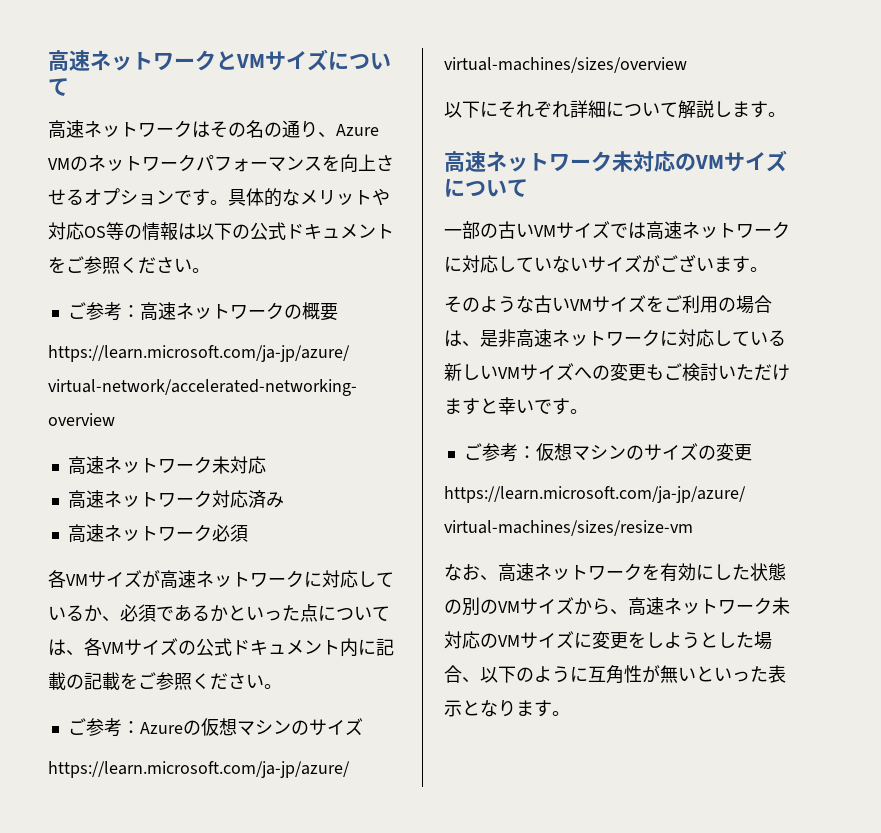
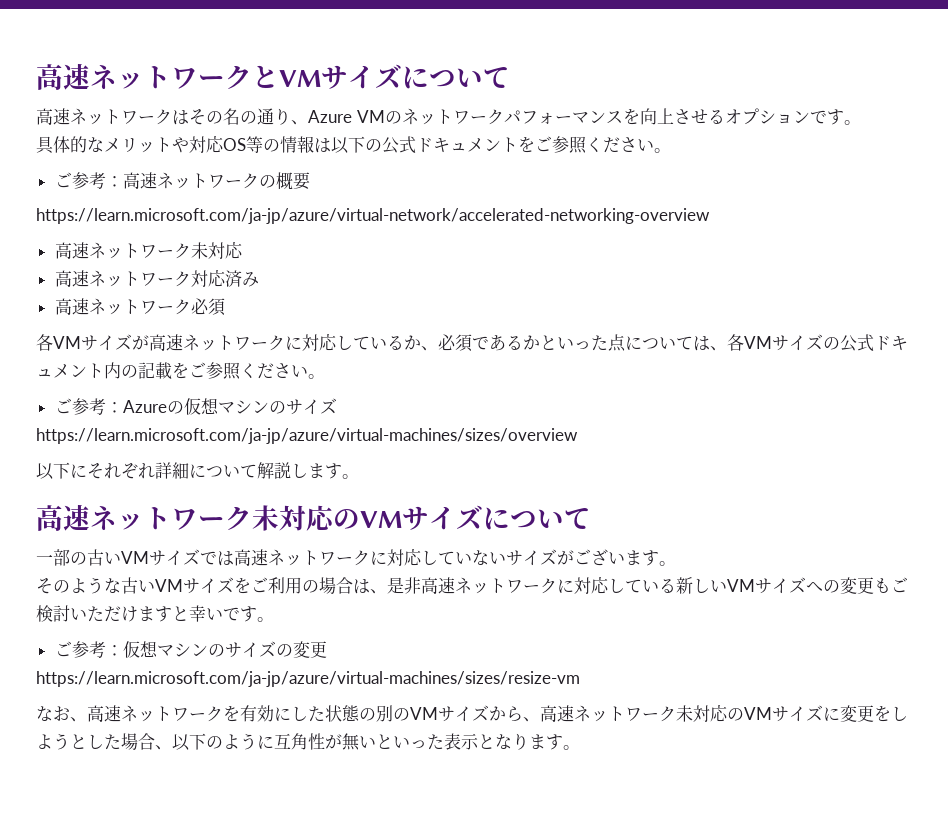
- 高速ネットワークはその名の通り、Azure VMのネットワークパフォーマンスを向上させるオプションです。具体的なメリットや対応OS等の情報は以下の公式ドキュメントをご参照ください。
+ 高速ネットワークはその名の通り、Azure VMのネットワークパフォーマンスを向上させるオプションです。
+ 具体的なメリットや対応OS等の情報は以下の公式ドキュメントをご参照ください。
- 各VMサイズが高速ネットワークに対応しているか、必須であるかといった点については、各VMサイズの公式ドキュメント内に記載の記載をご参照ください。
+ 各VMサイズが高速ネットワークに対応しているか、必須であるかといった点については、各VMサイズの公式ドキュメント内の記載をご参照ください。

